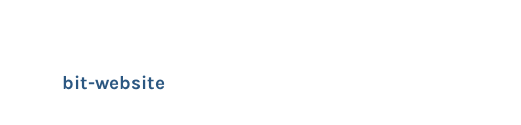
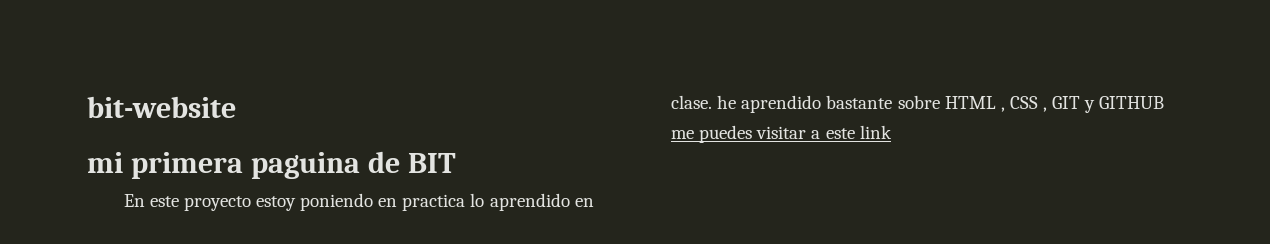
+ mi primera paguina de BIT
+ En este proyecto estoy poniendo en practica lo aprendido en clase. he aprendido bastante sobre HTML , CSS , GIT y GITHUB
+ me puedes visitar a este link

